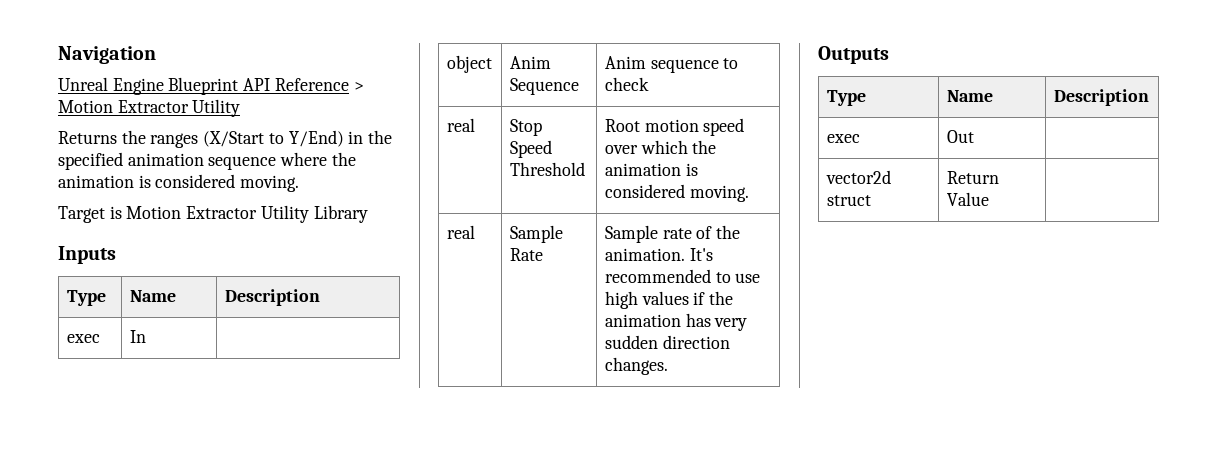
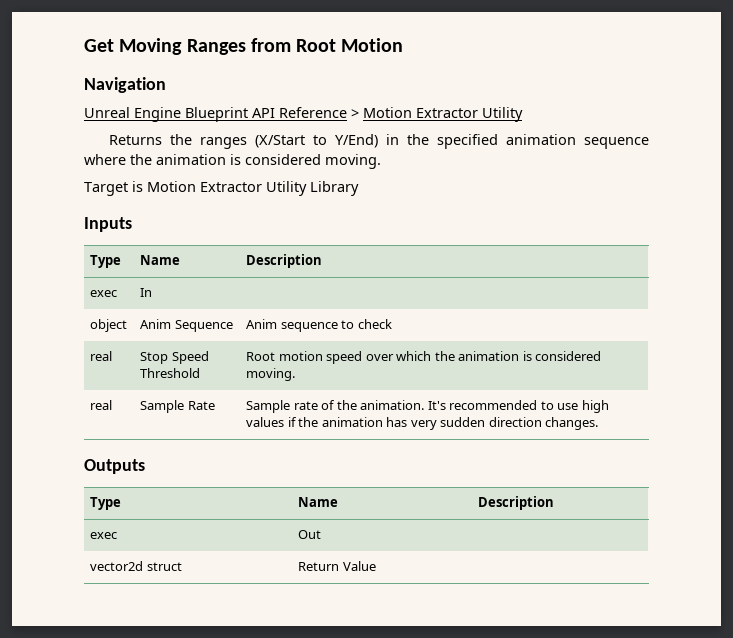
+ Get Moving Ranges from Root Motion

